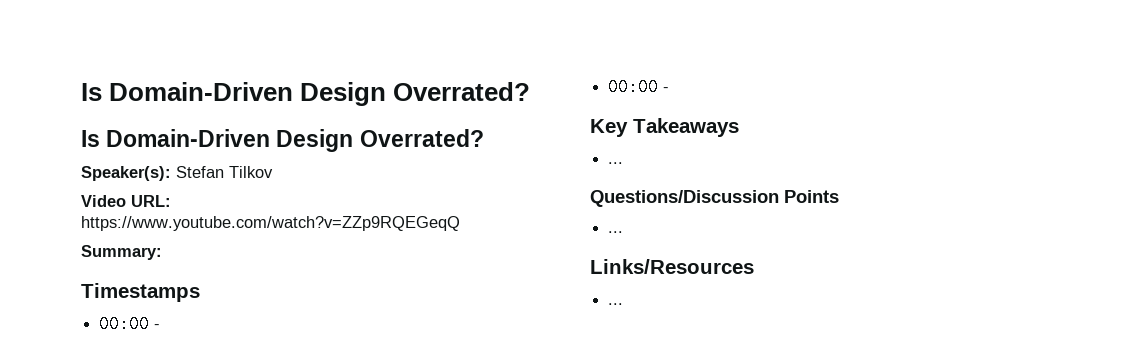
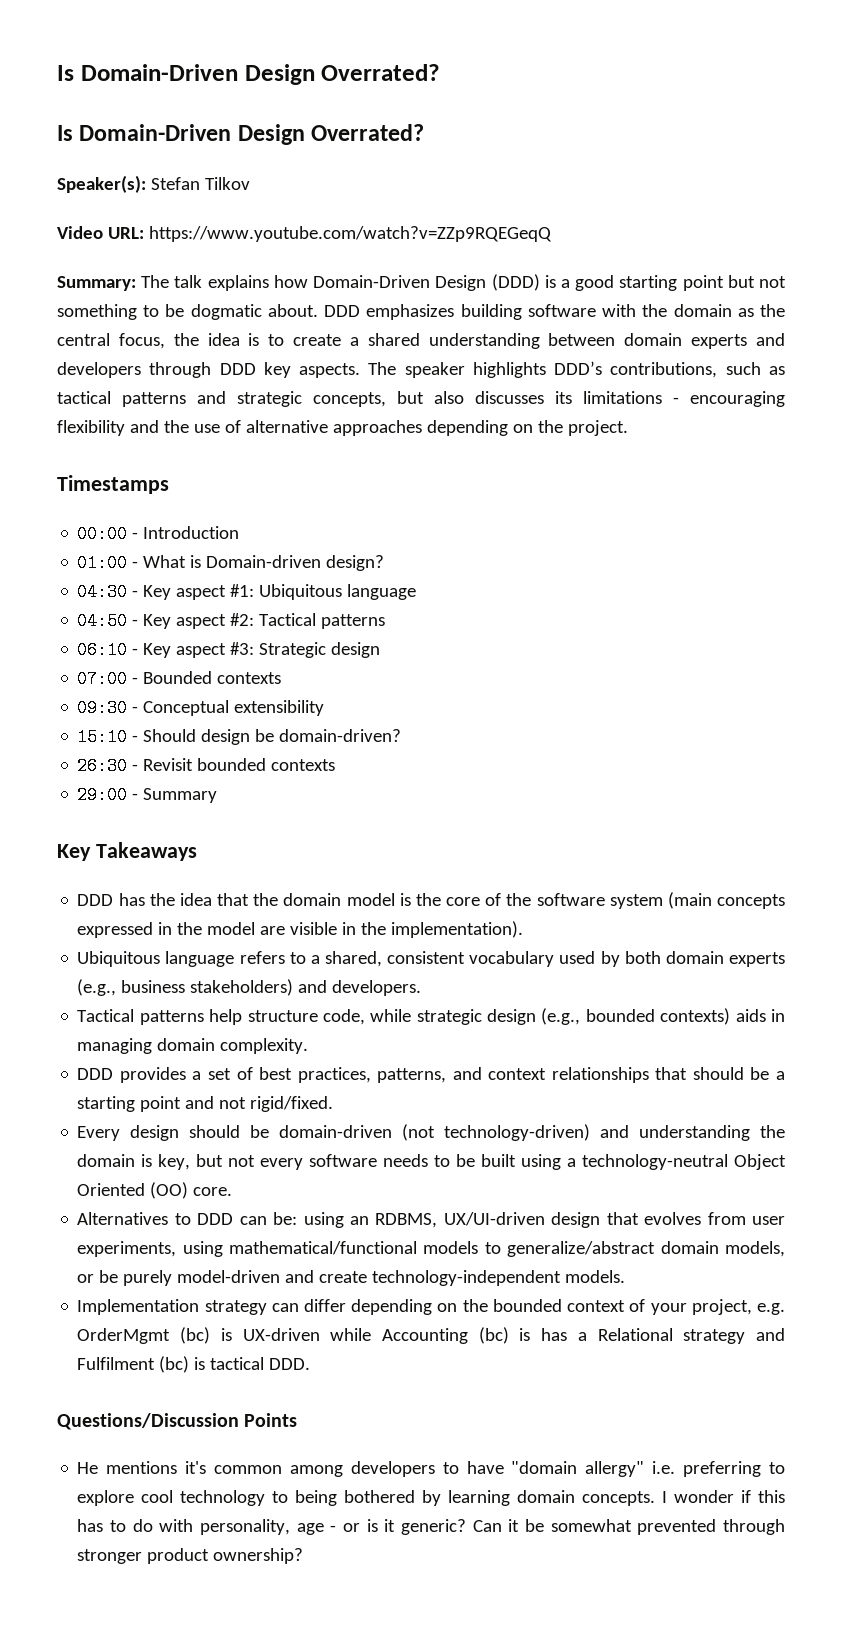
- Summary:
+ Summary: The talk explains how Domain-Driven Design (DDD) is a good starting point but not something to be dogmatic about. DDD emphasizes building software with the domain as the central focus, the idea is to create a shared understanding between domain experts and developers through DDD key aspects. The speaker highlights DDD’s contributions, such as tactical patterns and strategic concepts, but also discusses its limitations - encouraging flexibility and the use of alternative approaches depending on the project.
  Timestamps
- 00:00 -
- 00:00 -
+ 00:00 - Introduction
+ 01:00 - What is Domain-driven design?
+ 04:30 - Key aspect #1: Ubiquitous language
+ 04:50 - Key aspect #2: Tactical patterns
+ 06:10 - Key aspect #3: Strategic design
+ 07:00 - Bounded contexts
+ 09:30 - Conceptual extensibility
+ 15:10 - Should design be domain-driven?
+ 26:30 - Revisit bounded contexts
+ 29:00 - Summary
  Key Takeaways
- ...
+ DDD has the idea that the domain model is the core of the software system (main concepts expressed in the model are visible in the implementation).
+ Ubiquitous language refers to a shared, consistent vocabulary used by both domain experts (e.g., business stakeholders) and developers.
+ Tactical patterns help structure code, while strategic design (e.g., bounded contexts) aids in managing domain complexity.
+ DDD provides a set of best practices, patterns, and context relationships that should be a starting point and not rigid/fixed.
+ Every design should be domain-driven (not technology-driven) and understanding the domain is key, but not every software needs to be built using a technology-neutral Object Oriented (OO) core.
+ Alternatives to DDD can be: using an RDBMS, UX/UI-driven design that evolves from user experiments, using mathematical/functional models to generalize/abstract domain models, or be purely model-driven and create technology-independent models.
+ Implementation strategy can differ depending on the bounded context of your project, e.g. OrderMgmt (bc) is UX-driven while Accounting (bc) is has a Relational strategy and Fulfilment (bc) is tactical DDD.
  Questions/Discussion Points
- ...
- Links/Resources
- ...
+ He mentions it's common among developers to have "domain allergy" i.e. preferring to explore cool technology to being bothered by learning domain concepts. I wonder if this has to do with personality, age - or is it generic? Can it be somewhat prevented through stronger product ownership?

